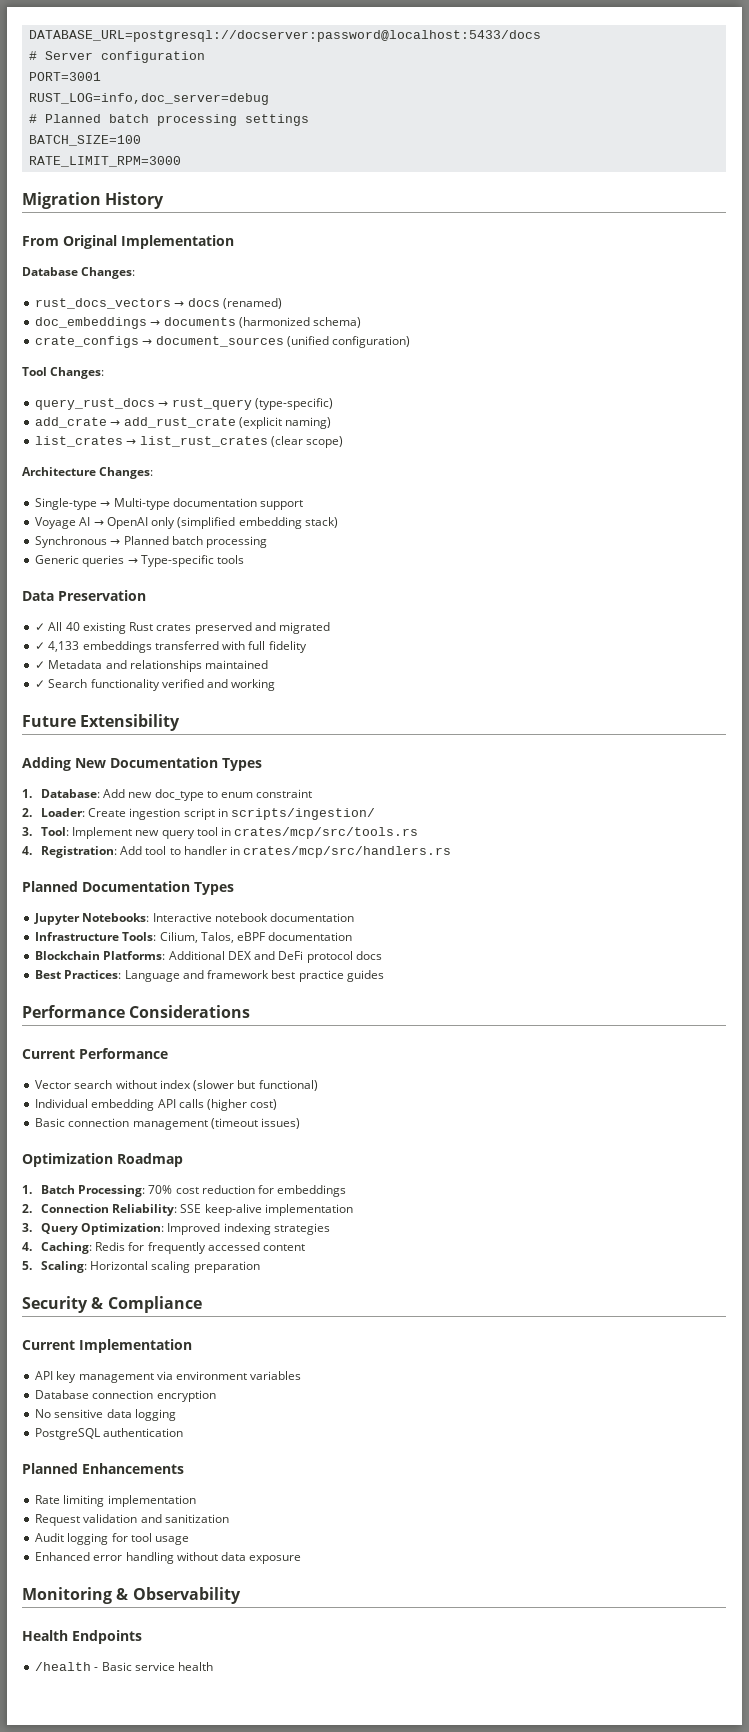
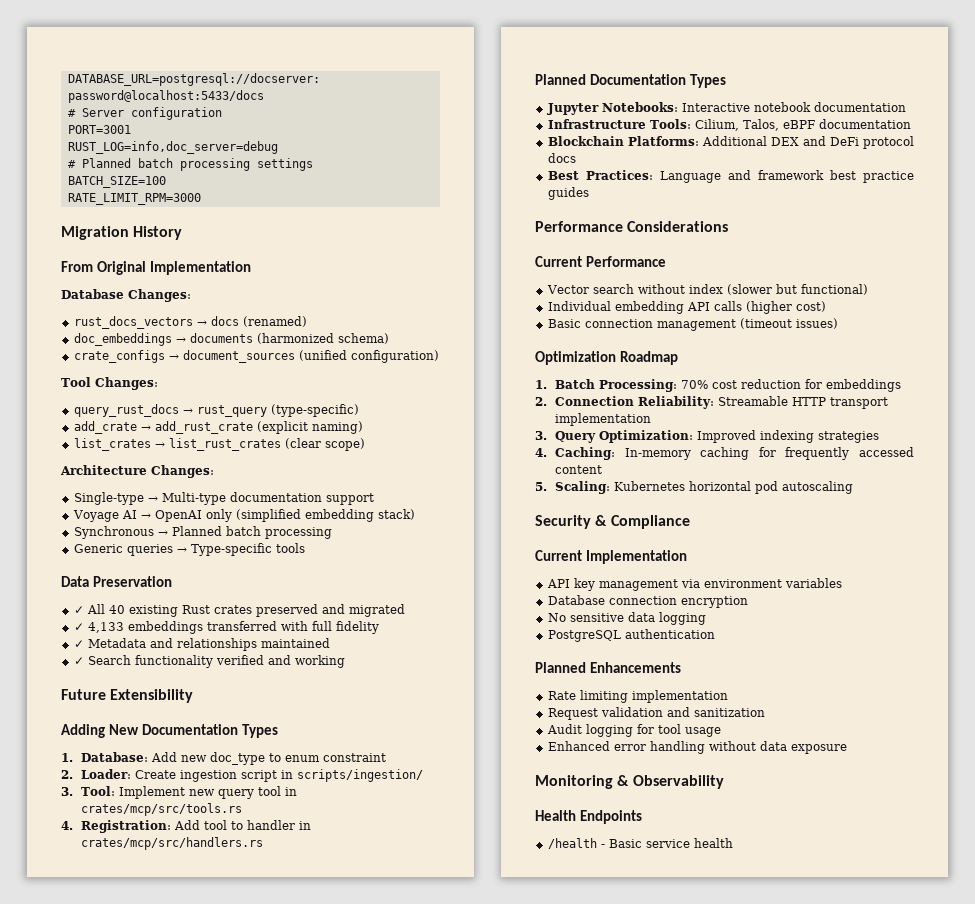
- 2. Connection Reliability: SSE keep-alive implementation
+ 2. Connection Reliability: Streamable HTTP transport implementation
- 4. Caching: Redis for frequently accessed content
+ 4. Caching: In-memory caching for frequently accessed content
- 5. Scaling: Horizontal scaling preparation
+ 5. Scaling: Kubernetes horizontal pod autoscaling

